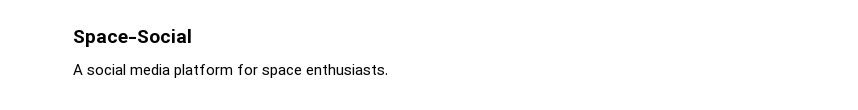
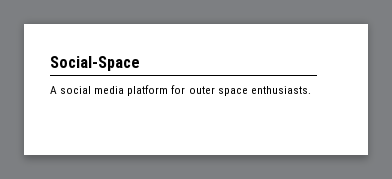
- Space-Social
+ Social-Space
- A social media platform for space enthusiasts.
+ A social media platform for outer space enthusiasts.

